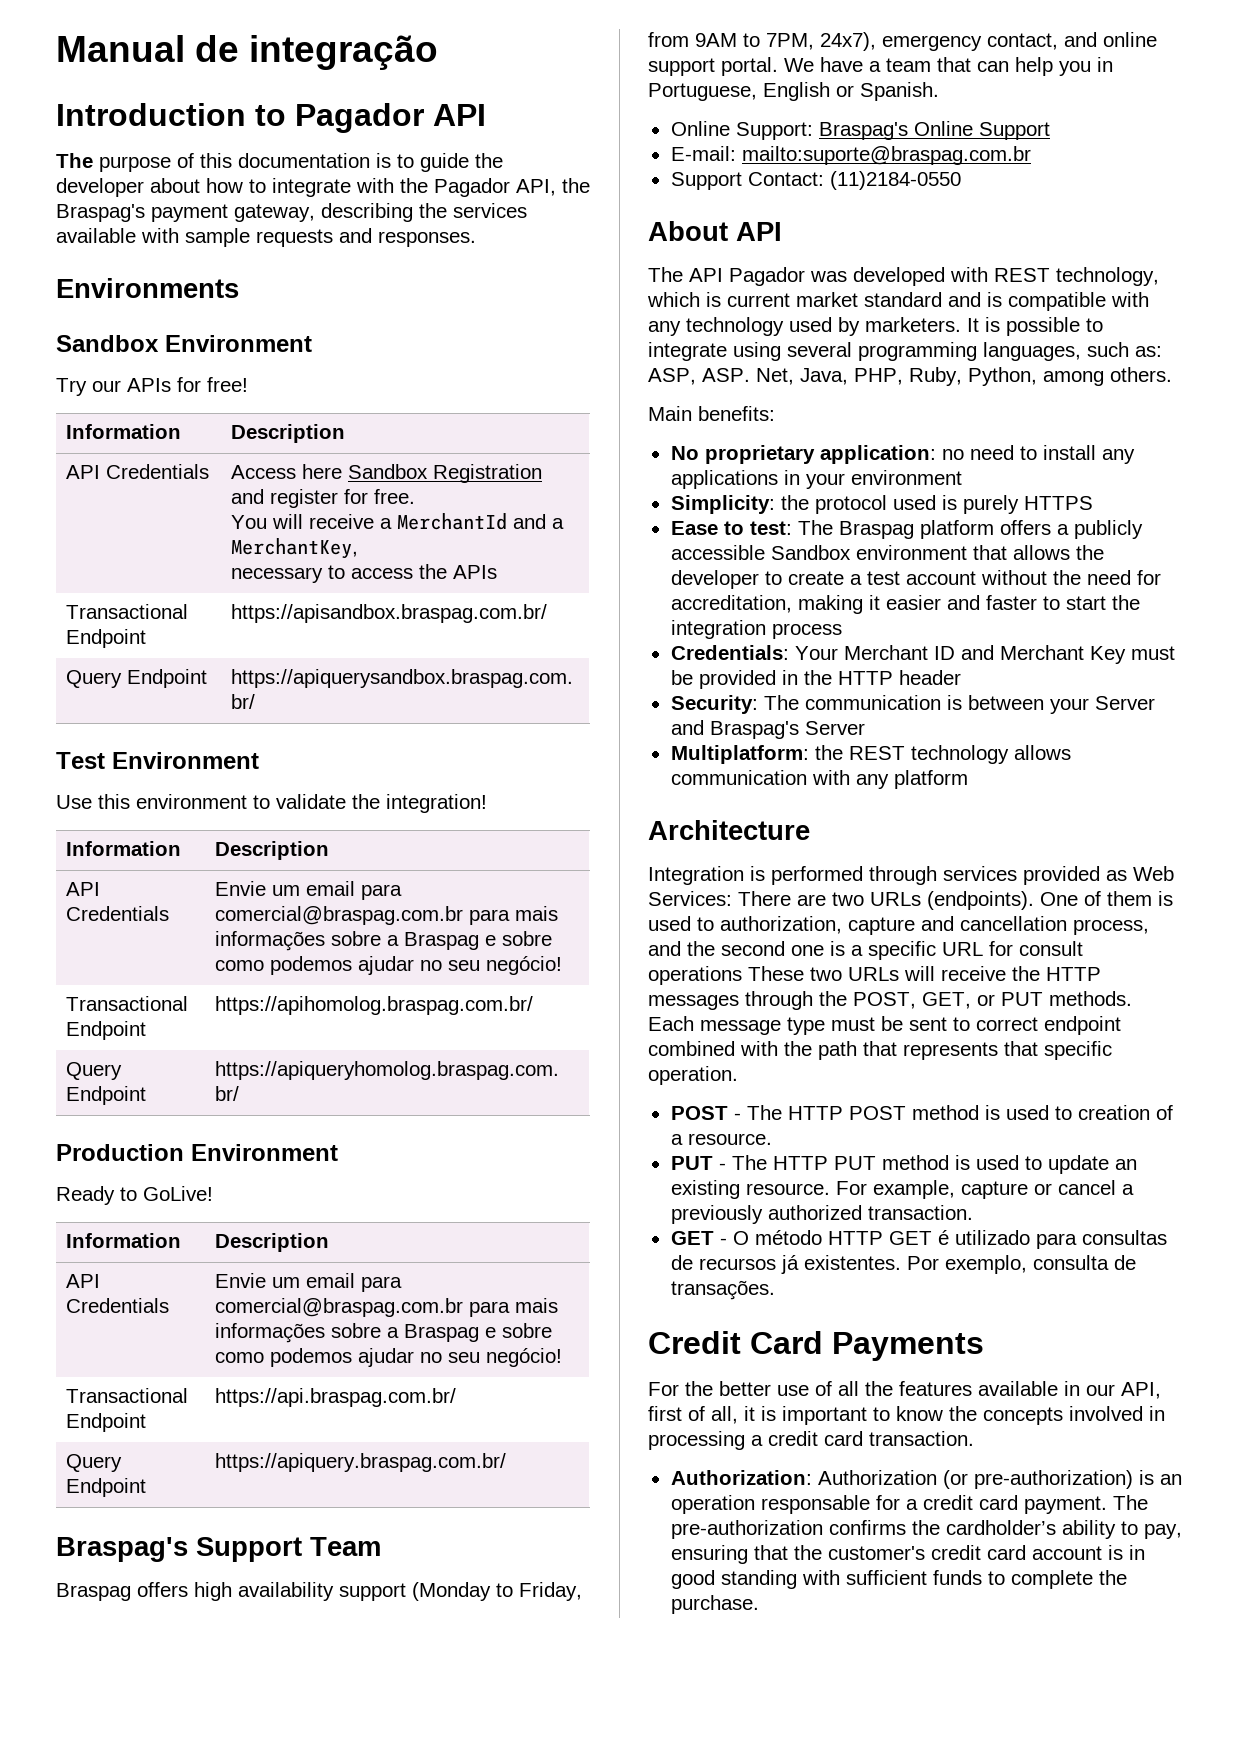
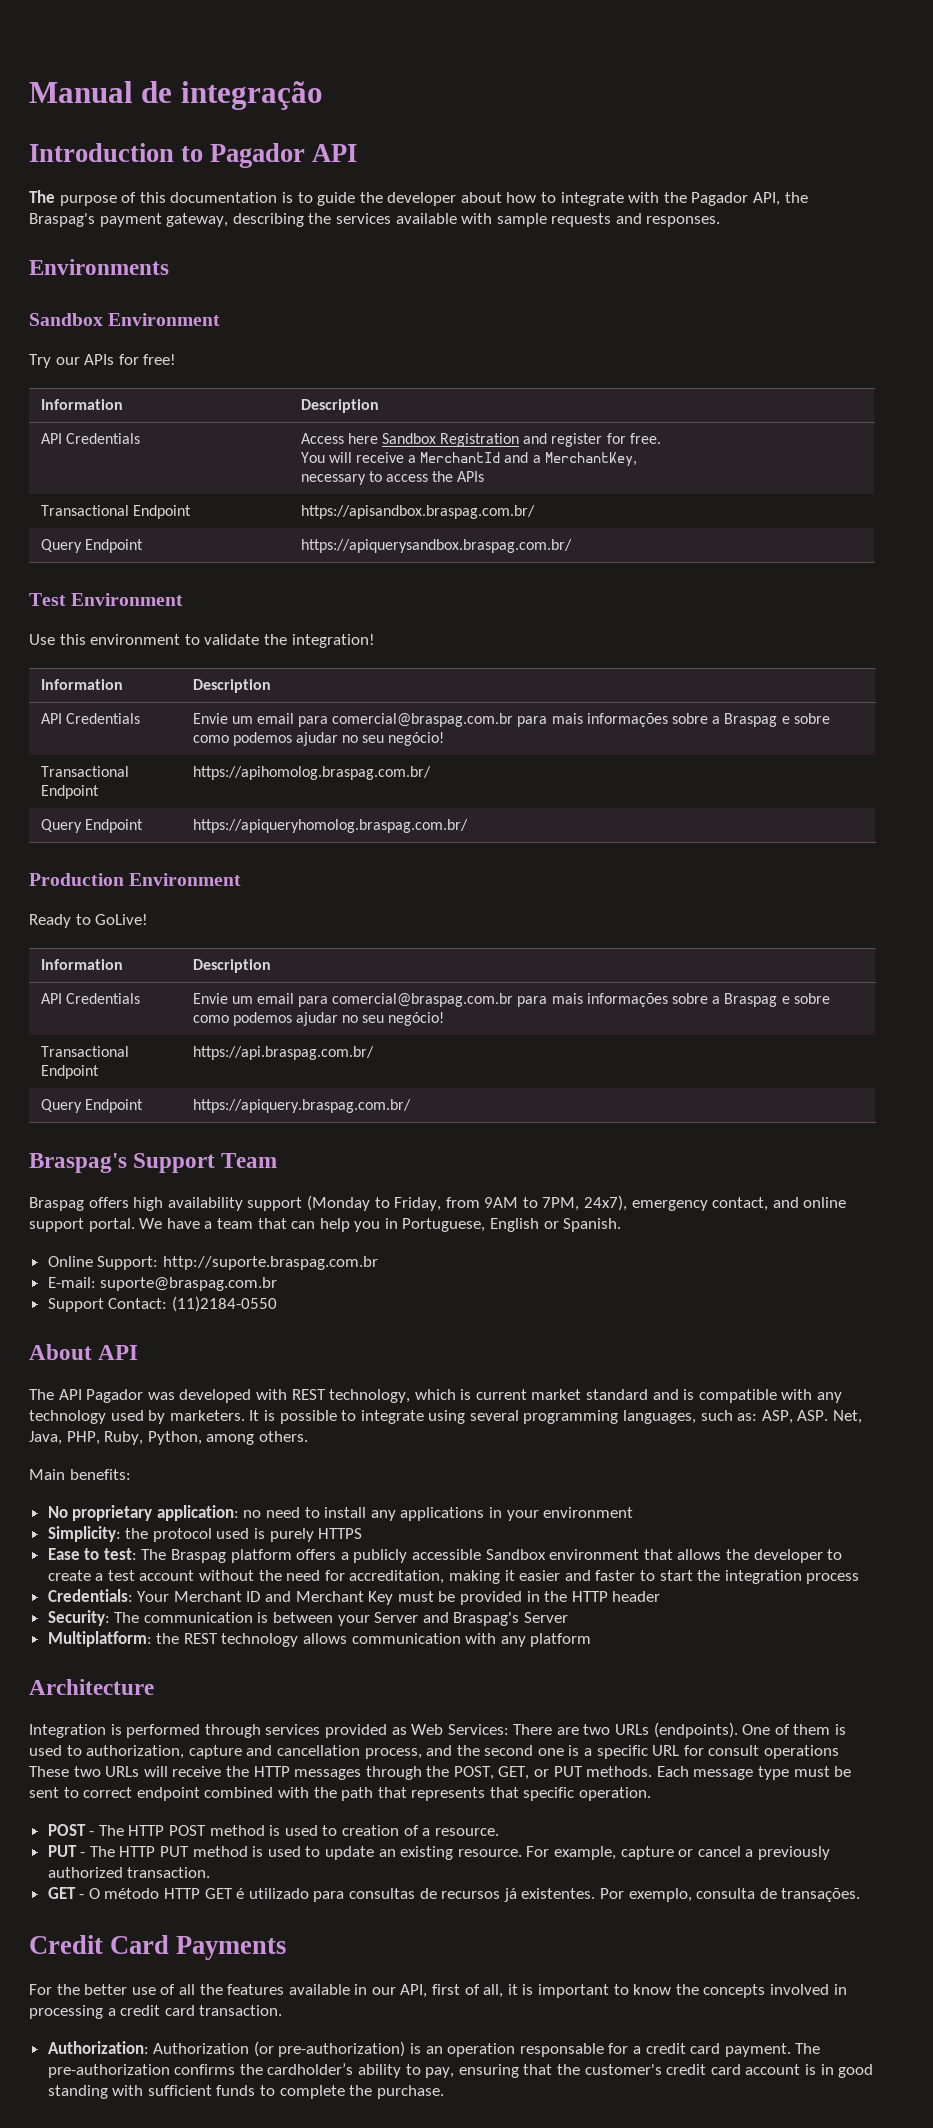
- Online Support: Braspag's Online Support
+ Online Support: http://suporte.braspag.com.br
- E-mail: mailto:suporte@braspag.com.br
+ E-mail: suporte@braspag.com.br

